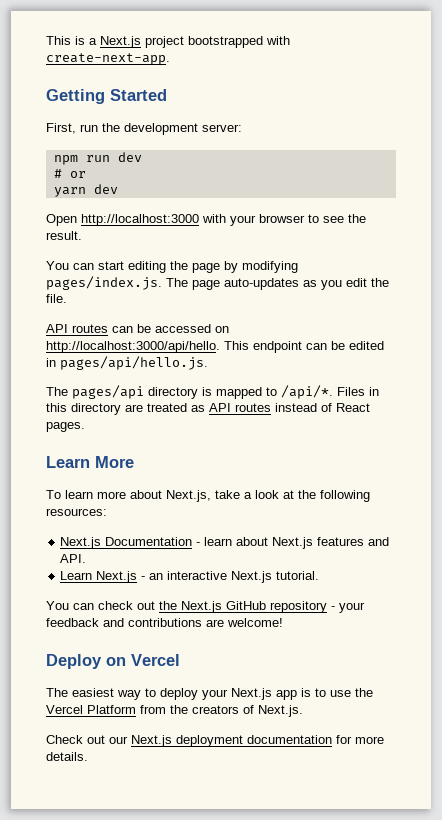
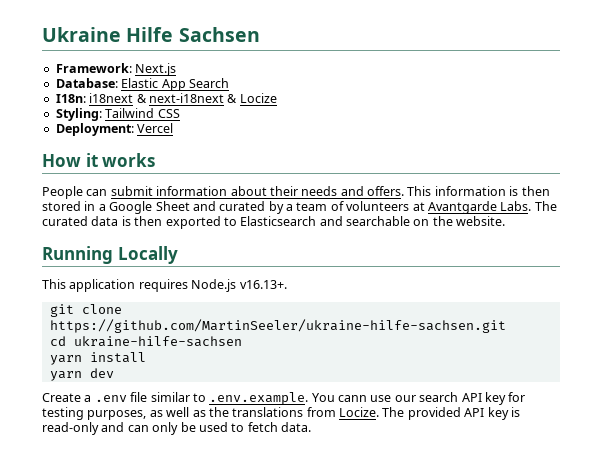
- This is a Next.js project bootstrapped with create-next-app.
- Getting Started
- First, run the development server:
- npm run dev
- # or
+ Ukraine Hilfe Sachsen
+ Framework: Next.js
+ Database: Elastic App Search
+ I18n: i18next & next-i18next & Locize
+ Styling: Tailwind CSS
+ Deployment: Vercel
+ How it works
+ People can submit information about their needs and offers. This information is then stored in a Google Sheet and curated by a team of volunteers at Avantgarde Labs. The curated data is then exported to Elasticsearch and searchable on the website.
+ Running Locally
+ This application requires Node.js v16.13+.
+ git clone https://github.com/MartinSeeler/ukraine-hilfe-sachsen.git
+ cd ukraine-hilfe-sachsen
+ yarn install
  yarn dev
- Open http://localhost:3000 with your browser to see the result.
- You can start editing the page by modifying pages/index.js. The page auto-updates as you edit the file.
- API routes can be accessed on http://localhost:3000/api/hello. This endpoint can be edited in pages/api/hello.js.
- The pages/api directory is mapped to /api/*. Files in this directory are treated as API routes instead of React pages.
- Learn More
- To learn more about Next.js, take a look at the following resources:
- Next.js Documentation - learn about Next.js features and API.
- Learn Next.js - an interactive Next.js tutorial.
- You can check out the Next.js GitHub repository - your feedback and contributions are welcome!
- Deploy on Vercel
- The easiest way to deploy your Next.js app is to use the Vercel Platform from the creators of Next.js.
- Check out our Next.js deployment documentation for more details.
+ Create a .env file similar to .env.example. You cann use our search API key for testing purposes, as well as the translations from Locize. The provided API key is read-only and can only be used to fetch data.

